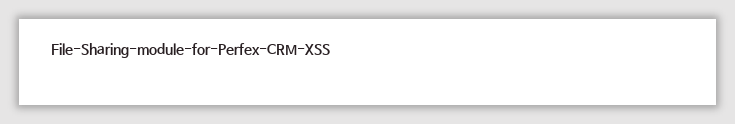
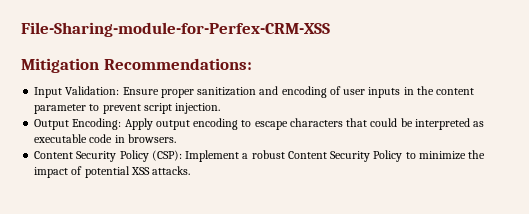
+ Mitigation Recommendations:
+ Input Validation: Ensure proper sanitization and encoding of user inputs in the content parameter to prevent script injection.
+ Output Encoding: Apply output encoding to escape characters that could be interpreted as executable code in browsers.
+ Content Security Policy (CSP): Implement a robust Content Security Policy to minimize the impact of potential XSS attacks.

